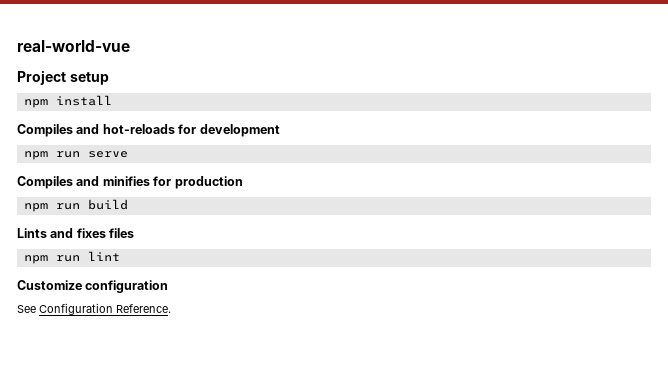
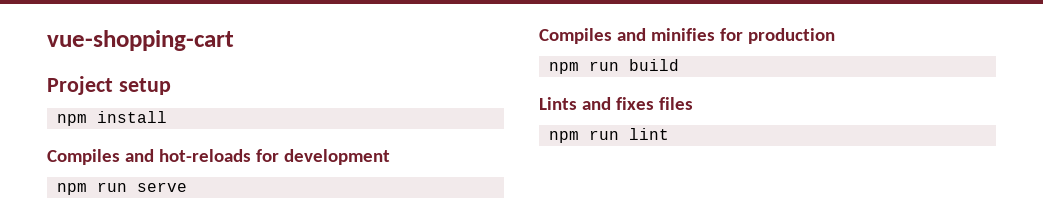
- real-world-vue
+ vue-shopping-cart
- Customize configuration
- See Configuration Reference.

